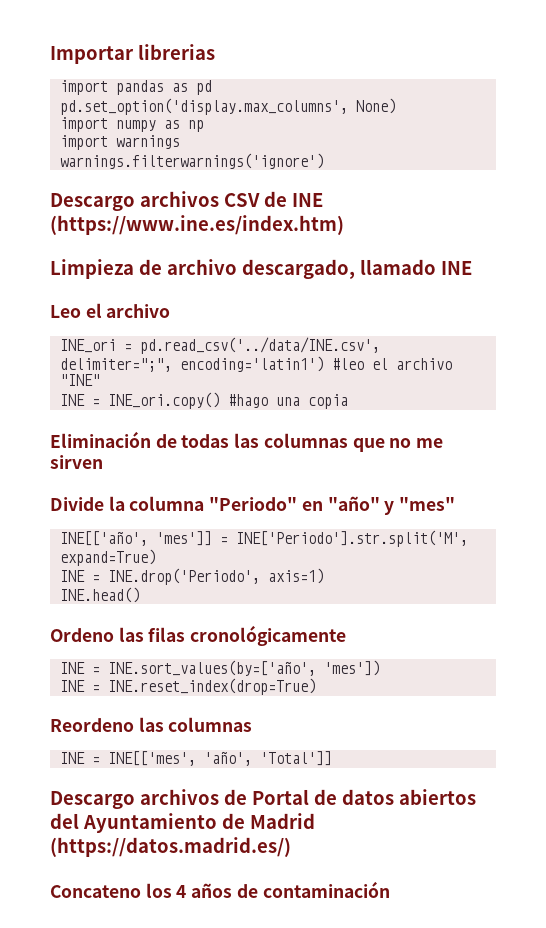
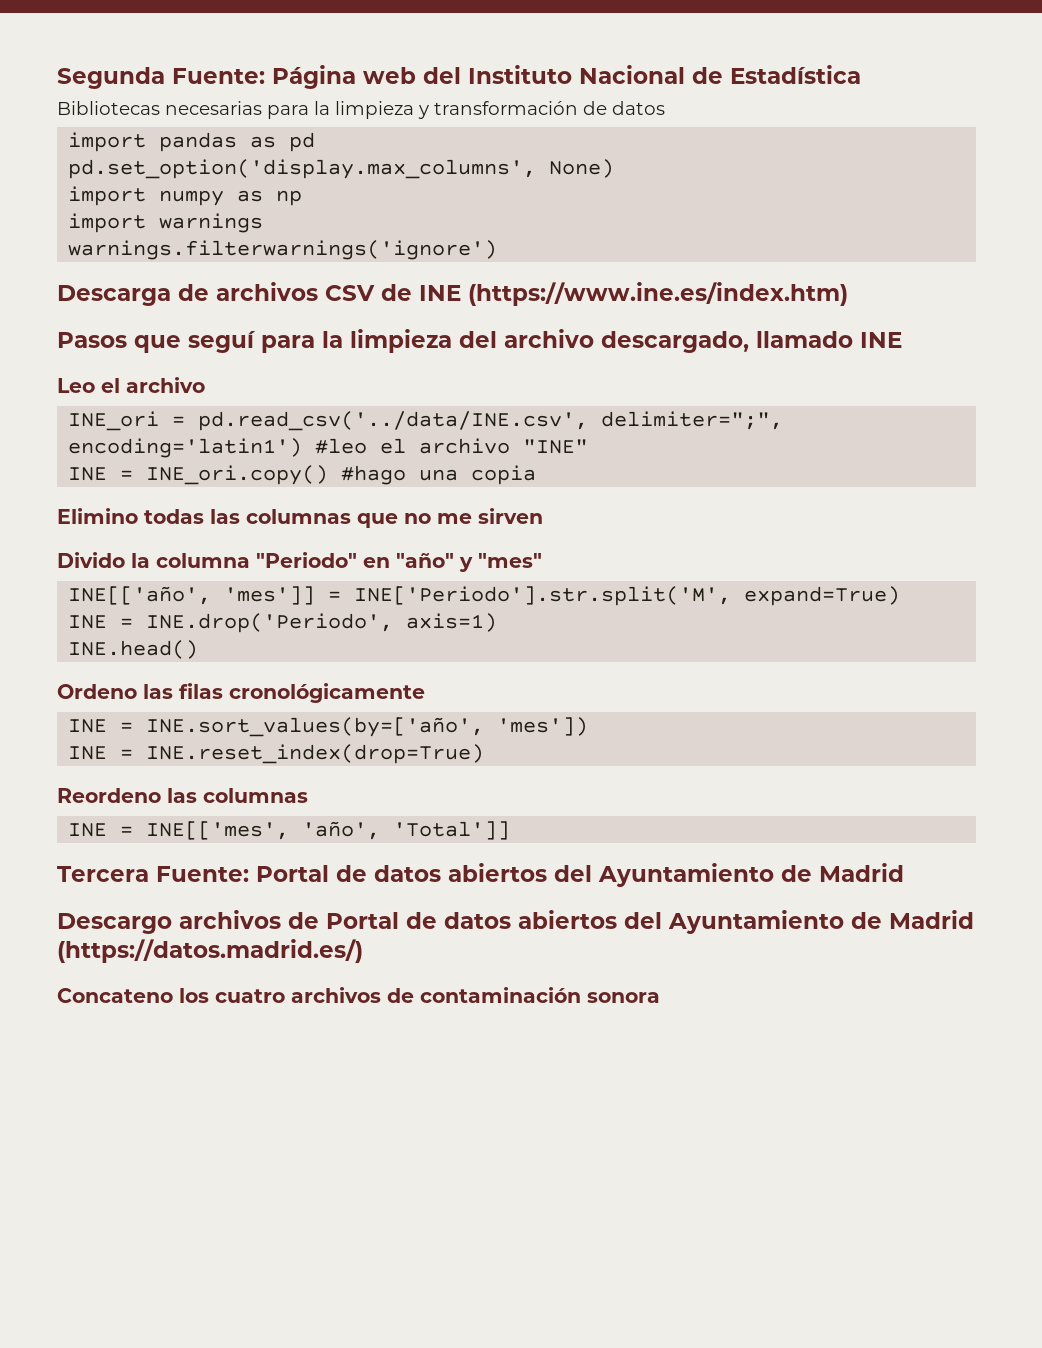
- Importar librerias
+ Segunda Fuente: Página web del Instituto Nacional de Estadística
+ Bibliotecas necesarias para la limpieza y transformación de datos
- Descargo archivos CSV de INE (https://www.ine.es/index.htm)
+ Descarga de archivos CSV de INE (https://www.ine.es/index.htm)
- Limpieza de archivo descargado, llamado INE
+ Pasos que seguí para la limpieza del archivo descargado, llamado INE
- Eliminación de todas las columnas que no me sirven
+ Elimino todas las columnas que no me sirven
- Divide la columna "Periodo" en "año" y "mes"
+ Divido la columna "Periodo" en "año" y "mes"
+ Tercera Fuente: Portal de datos abiertos del Ayuntamiento de Madrid
- Concateno los 4 años de contaminación
+ Concateno los cuatro archivos de contaminación sonora

